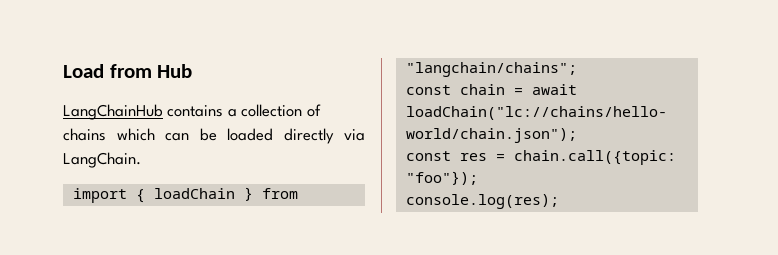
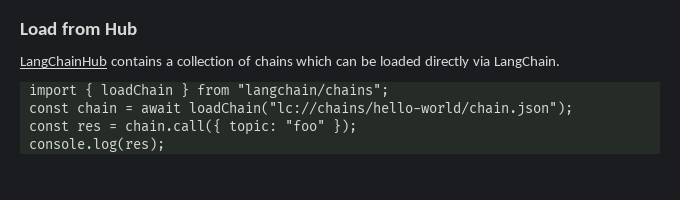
- const res = chain.call({topic: "foo"});
+ const res = chain.call({ topic: "foo" });

